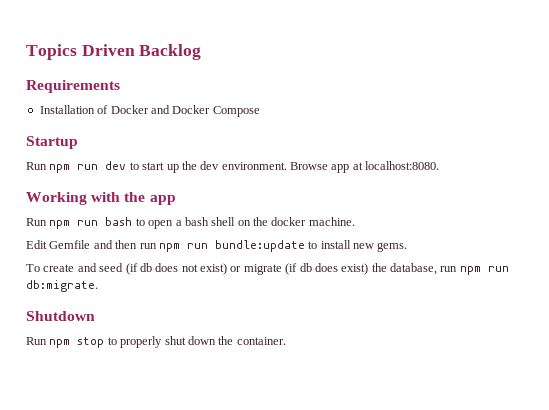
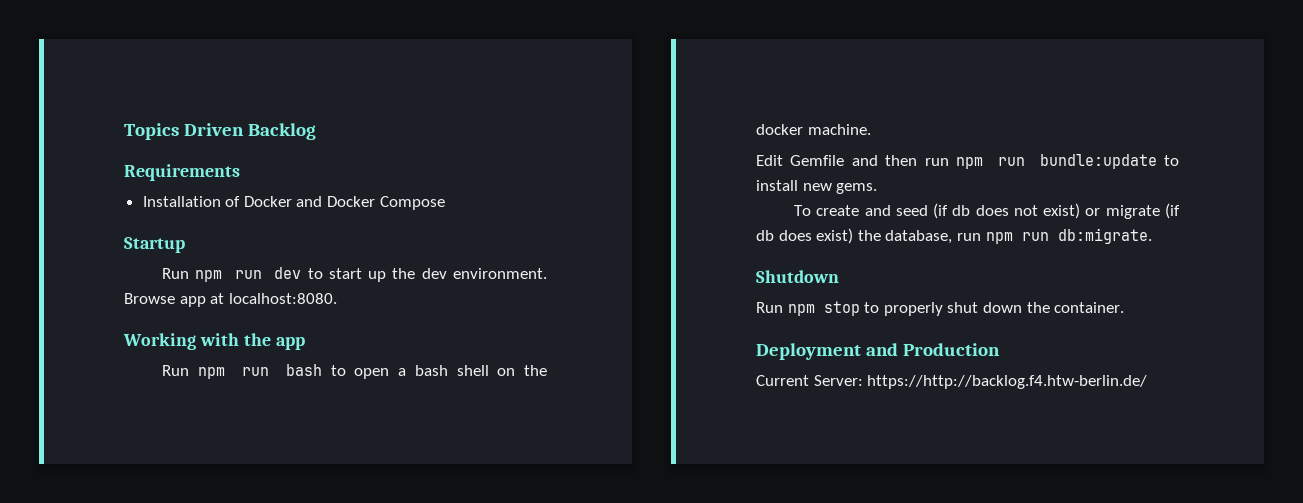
+ Deployment and Production
+ Current Server: https://http://backlog.f4.htw-berlin.de/

